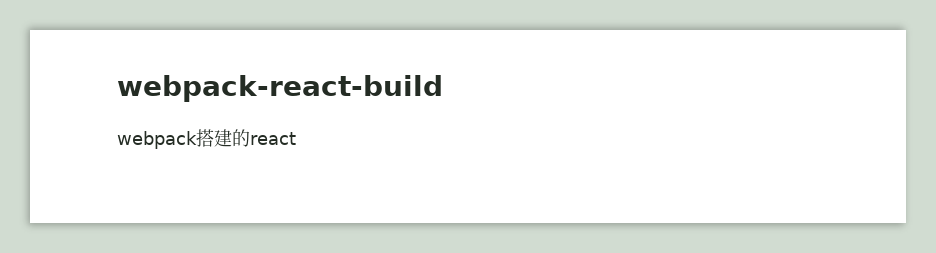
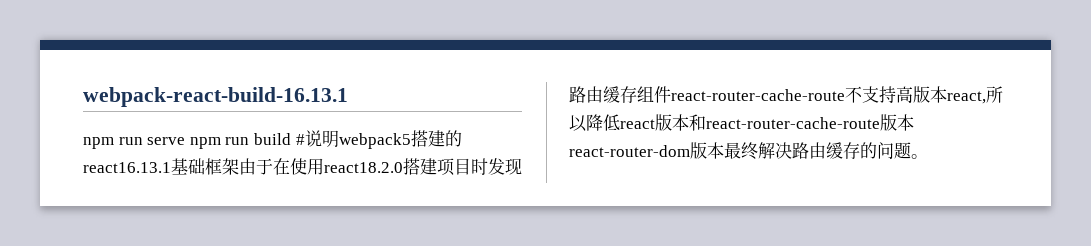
- webpack-react-build
- webpack搭建的react
+ webpack-react-build-16.13.1
+ npm run serve npm run build #说明webpack5搭建的react16.13.1基础框架由于在使用react18.2.0搭建项目时发现路由缓存组件react-router-cache-route不支持高版本react,所以降低react版本和react-router-cache-route版本react-router-dom版本最终解决路由缓存的问题。

